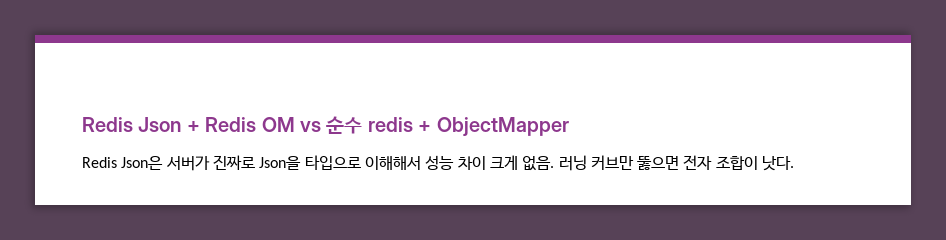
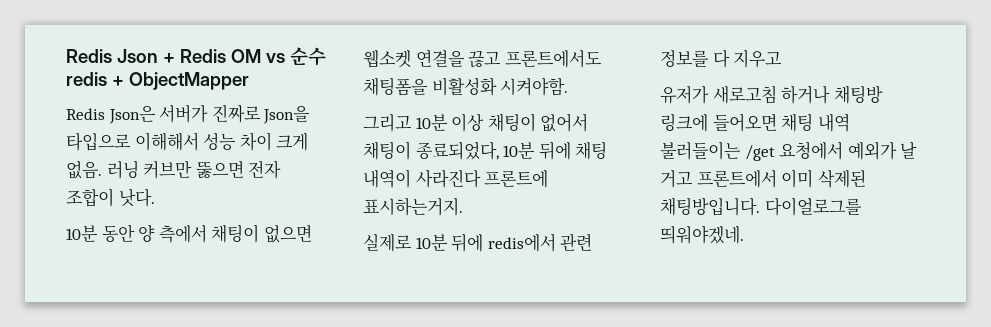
+ 10분 동안 양 측에서 채팅이 없으면 웹소켓 연결을 끊고 프론트에서도 채팅폼을 비활성화 시켜야함.
+ 그리고 10분 이상 채팅이 없어서 채팅이 종료되었다, 10분 뒤에 채팅 내역이 사라진다 프론트에 표시하는거지.
+ 실제로 10분 뒤에 redis에서 관련 정보를 다 지우고
+ 유저가 새로고침 하거나 채팅방 링크에 들어오면 채팅 내역 불러들이는 /get 요청에서 예외가 날 거고 프론트에서 이미 삭제된 채팅방입니다. 다이얼로그를 띄워야겠네.

